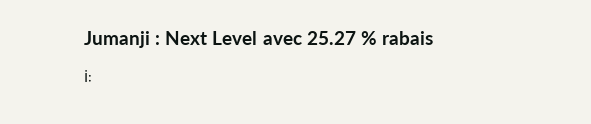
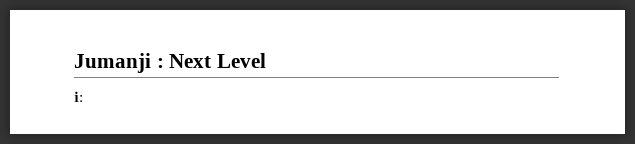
- Jumanji : Next Level avec 25.27 % rabais
+ Jumanji : Next Level

